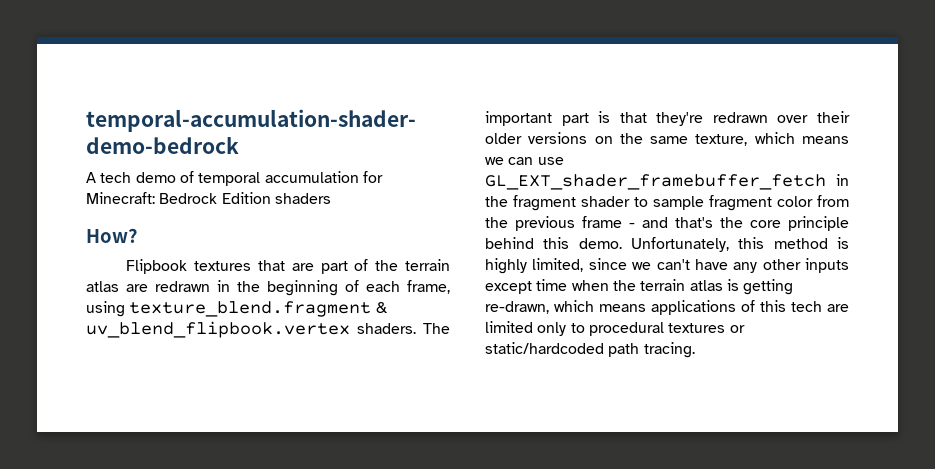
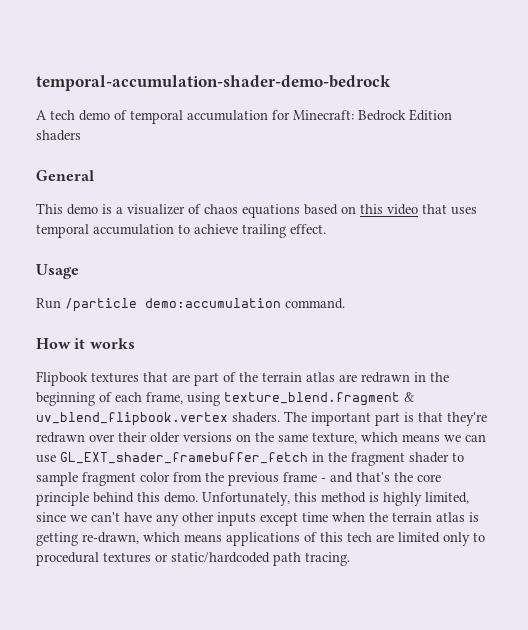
- How?
+ General
+ This demo is a visualizer of chaos equations based on this video that uses temporal accumulation to achieve trailing effect.
+ Usage
+ Run /particle demo:accumulation command.
+ How it works

